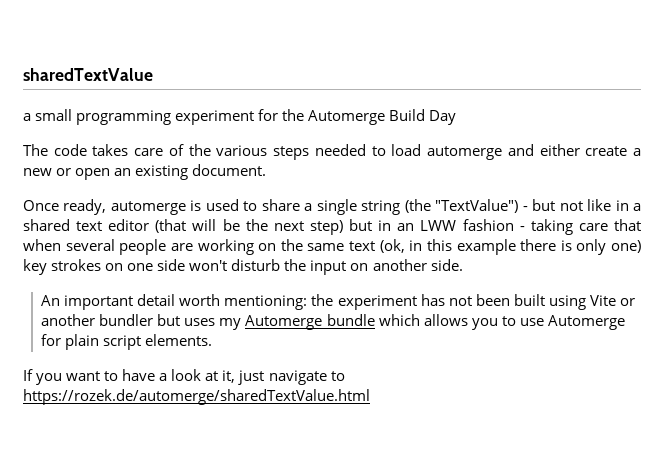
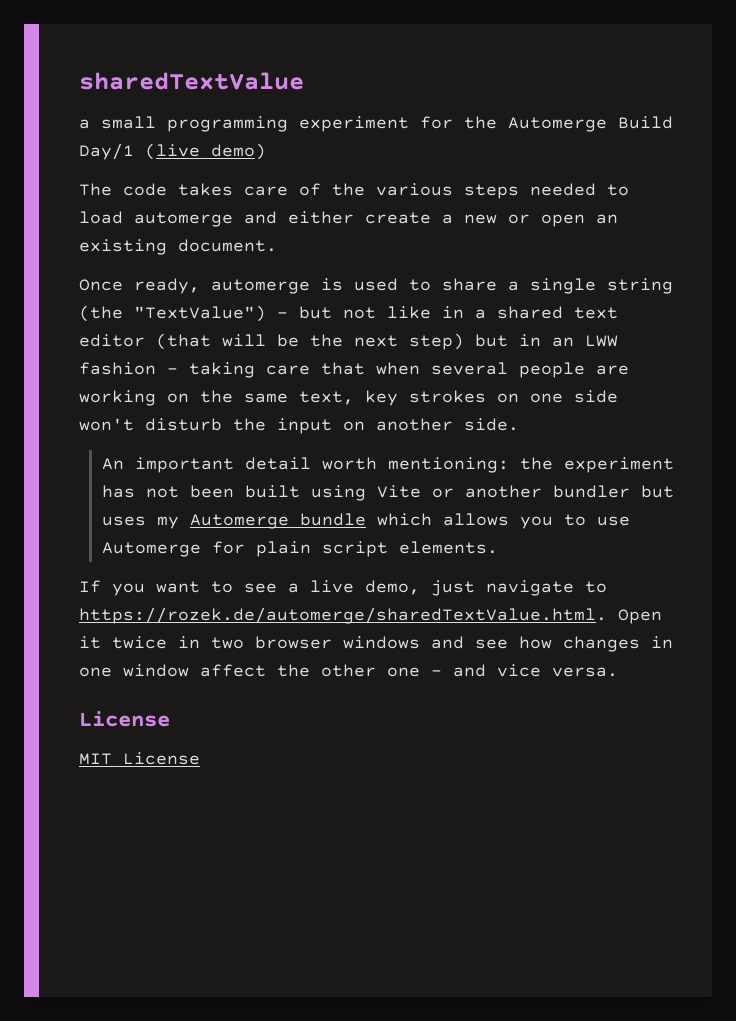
- a small programming experiment for the Automerge Build Day
+ a small programming experiment for the Automerge Build Day/1 (live demo)
- Once ready, automerge is used to share a single string (the "TextValue") - but not like in a shared text editor (that will be the next step) but in an LWW fashion - taking care that when several people are working on the same text (ok, in this example there is only one) key strokes on one side won't disturb the input on another side.
+ Once ready, automerge is used to share a single string (the "TextValue") - but not like in a shared text editor (that will be the next step) but in an LWW fashion - taking care that when several people are working on the same text, key strokes on one side won't disturb the input on another side.
- If you want to have a look at it, just navigate to https://rozek.de/automerge/sharedTextValue.html
+ If you want to see a live demo, just navigate to https://rozek.de/automerge/sharedTextValue.html. Open it twice in two browser windows and see how changes in one window affect the other one - and vice versa.
+ License
+ MIT License

